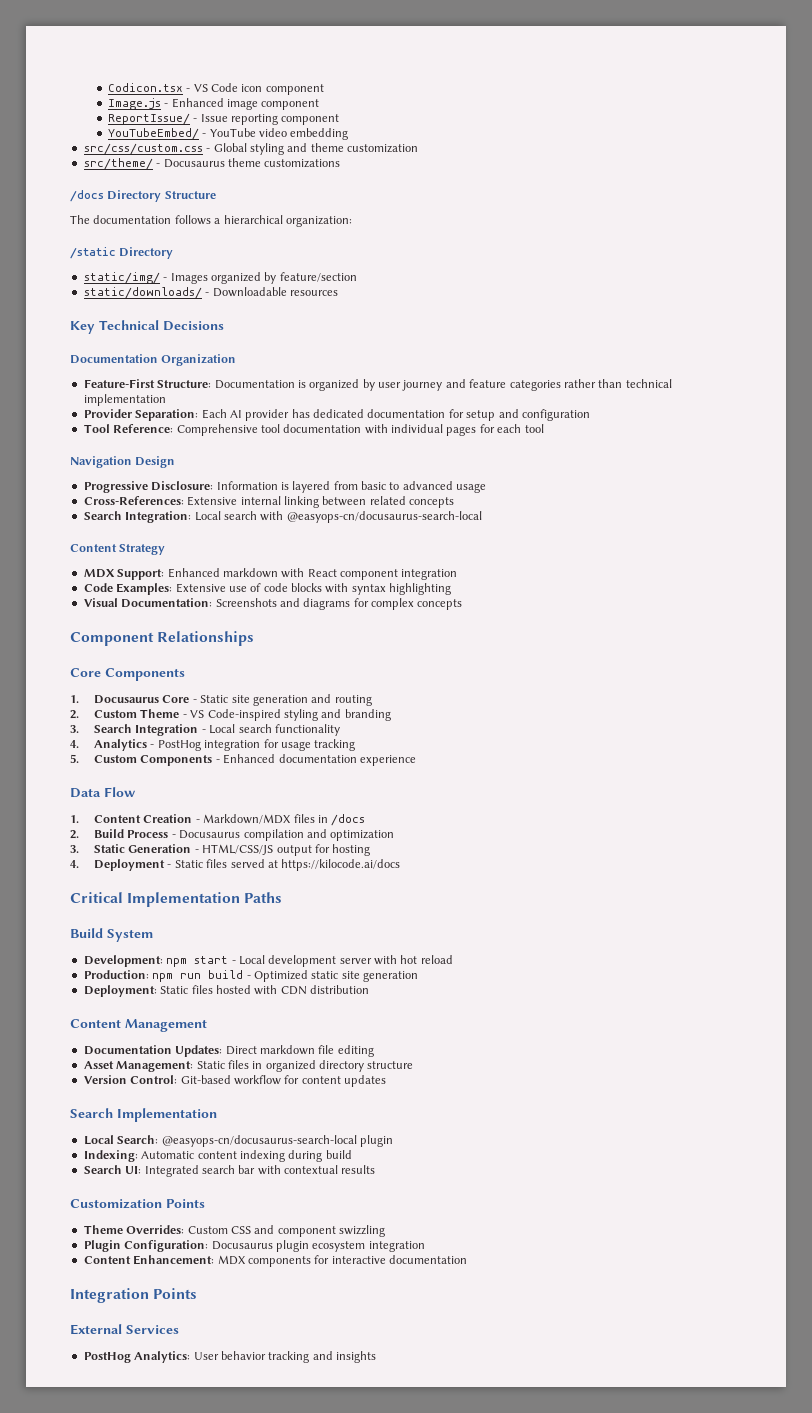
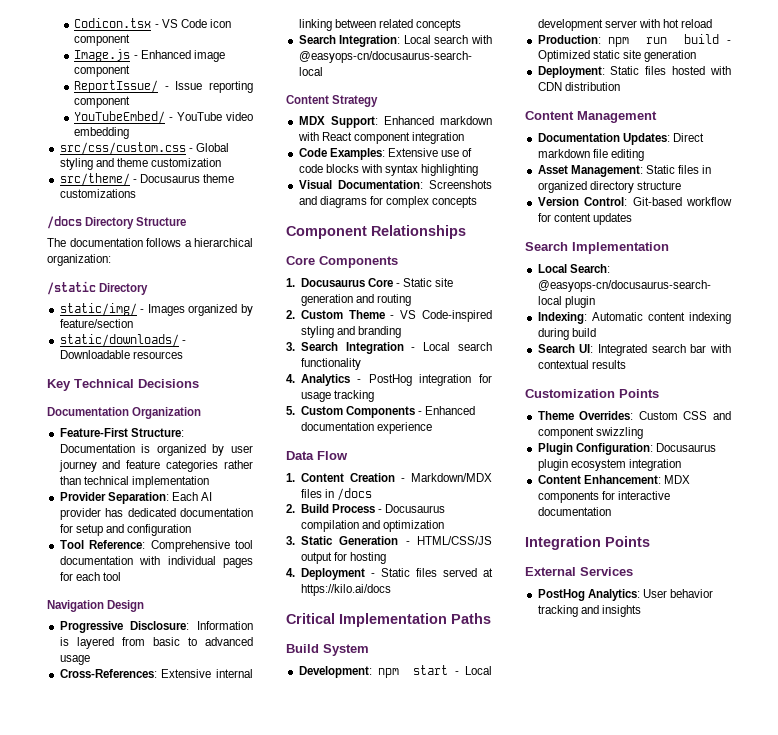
- 4. Deployment - Static files served at https://kilocode.ai/docs
+ 4. Deployment - Static files served at https://kilo.ai/docs

